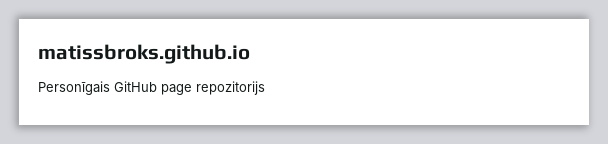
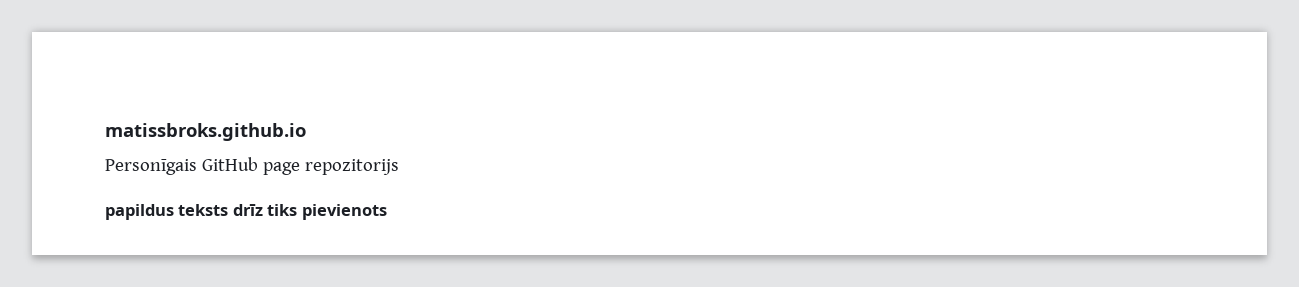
+ papildus teksts drīz tiks pievienots

